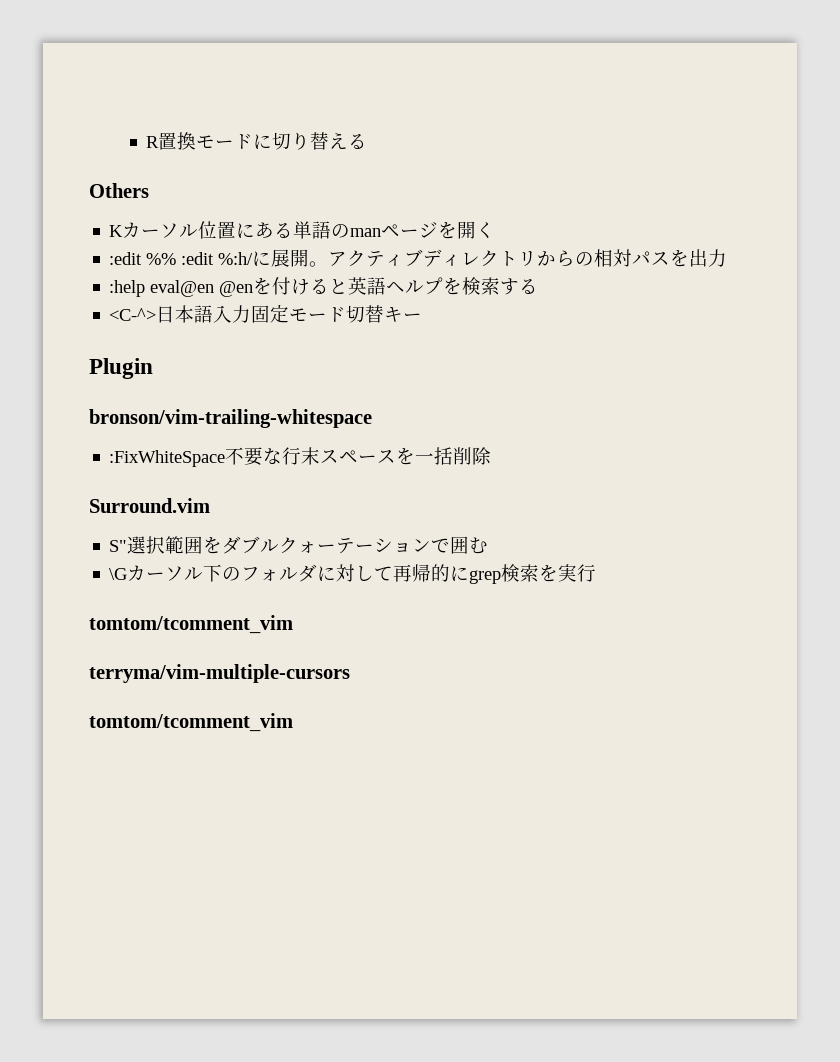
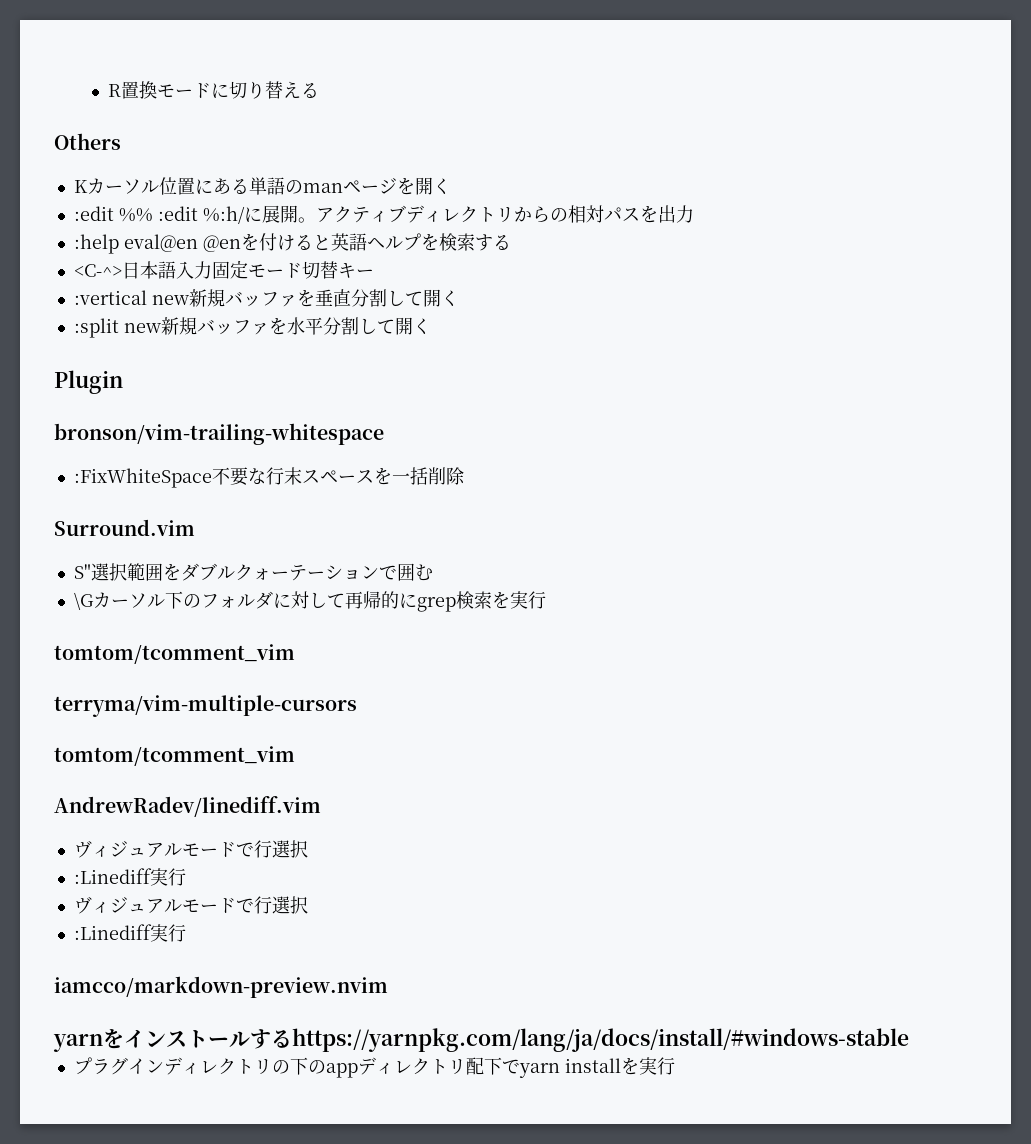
+ :vertical new新規バッファを垂直分割して開く
+ :split new新規バッファを水平分割して開く
+ AndrewRadev/linediff.vim
+ ヴィジュアルモードで行選択
+ :Linediff実行
+ ヴィジュアルモードで行選択
+ :Linediff実行
+ iamcco/markdown-preview.nvim
+ yarnをインストールするhttps://yarnpkg.com/lang/ja/docs/install/#windows-stable
+ プラグインディレクトリの下のappディレクトリ配下でyarn installを実行

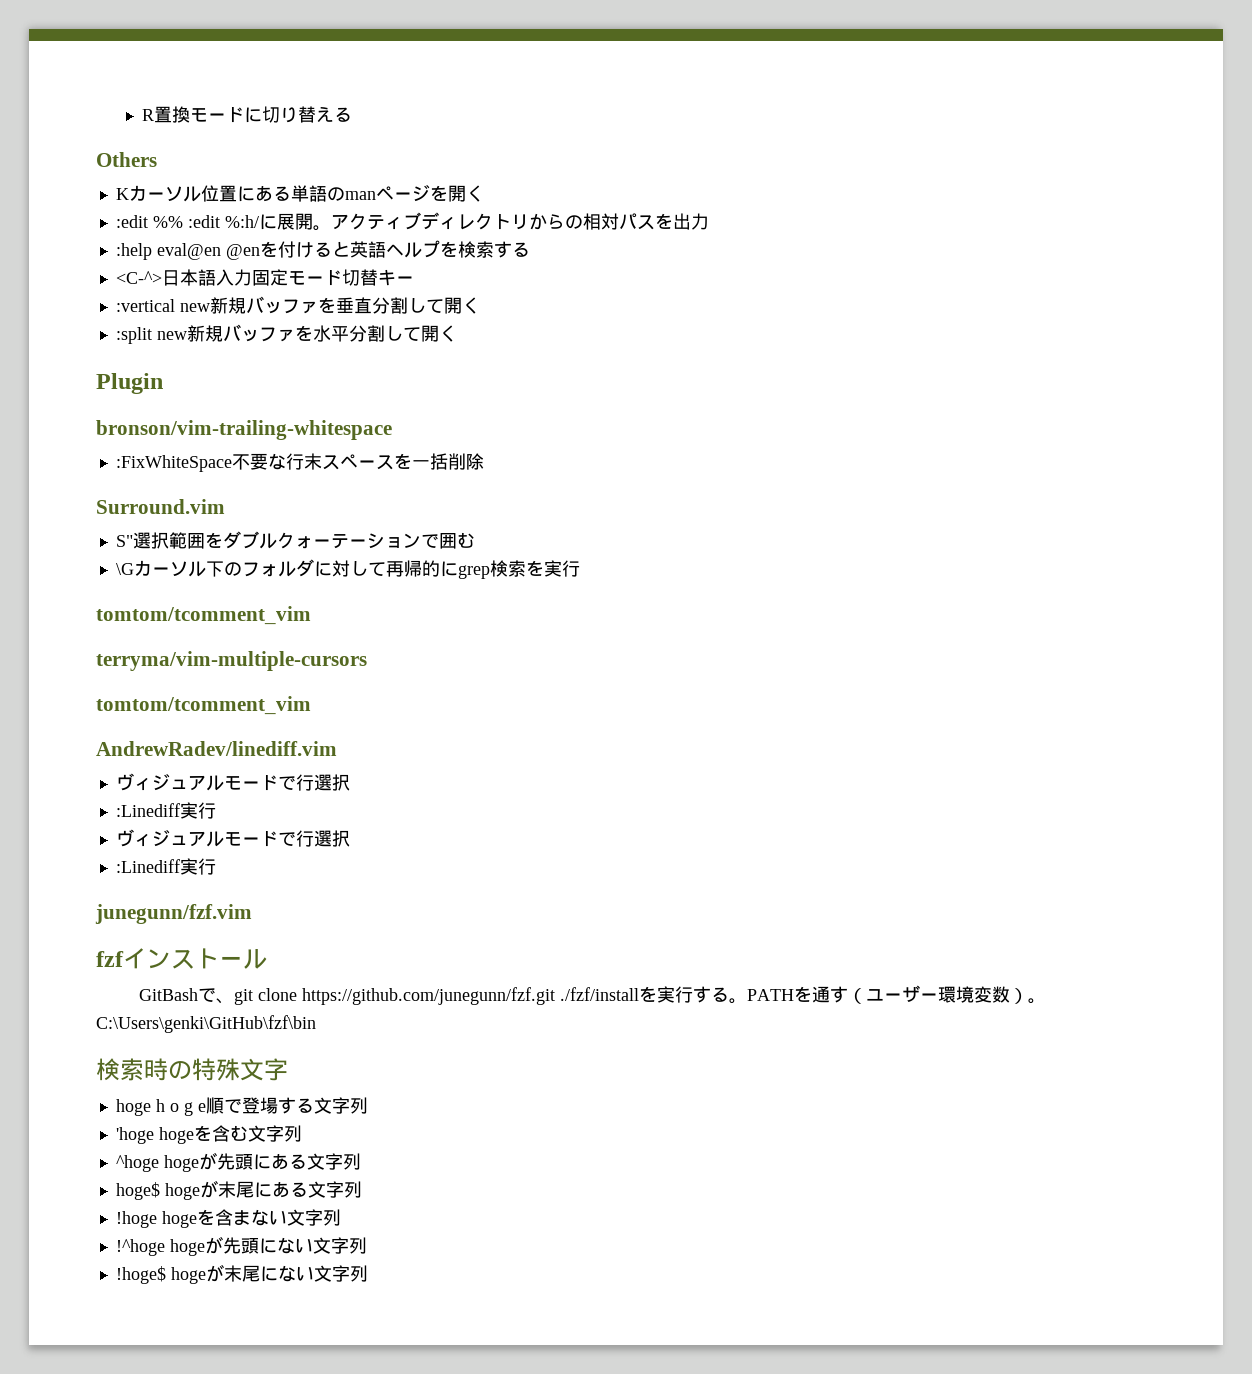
- iamcco/markdown-preview.nvim
- yarnをインストールするhttps://yarnpkg.com/lang/ja/docs/install/#windows-stable
- プラグインディレクトリの下のappディレクトリ配下でyarn installを実行
+ junegunn/fzf.vim
+ fzfインストール
+ GitBashで、git clone https://github.com/junegunn/fzf.git ./fzf/installを実行する。PATHを通す（ユーザー環境変数）。C:\Users\genki\GitHub\fzf\bin
+ 検索時の特殊文字
+ hoge h o g e順で登場する文字列
+ 'hoge hogeを含む文字列
+ ^hoge hogeが先頭にある文字列
+ hoge$ hogeが末尾にある文字列
+ !hoge hogeを含まない文字列
+ !^hoge hogeが先頭にない文字列
+ !hoge$ hogeが末尾にない文字列

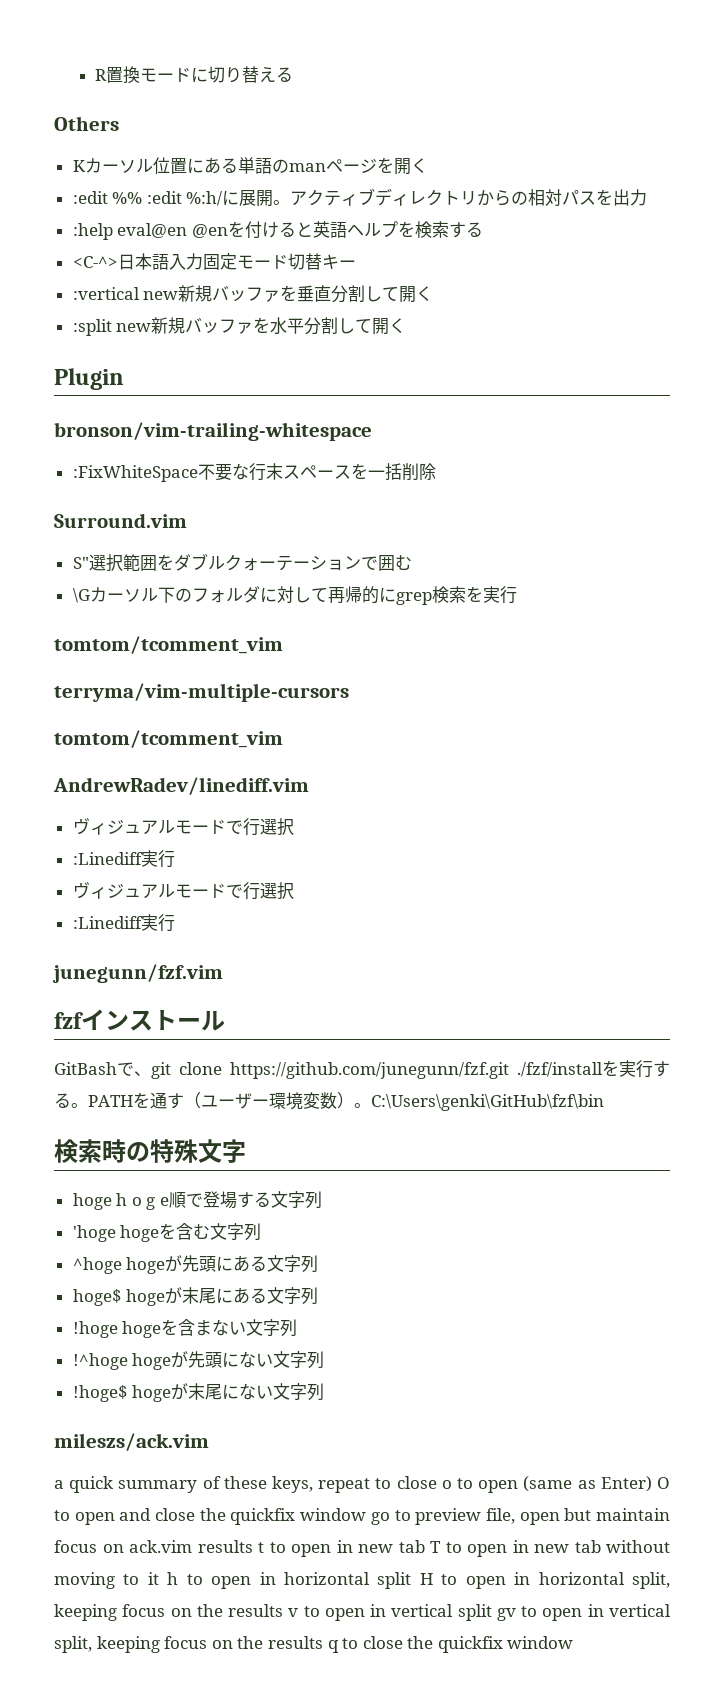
+ mileszs/ack.vim
+ a quick summary of these keys, repeat to close o to open (same as Enter) O to open and close the quickfix window go to preview file, open but maintain focus on ack.vim results t to open in new tab T to open in new tab without moving to it h to open in horizontal split H to open in horizontal split, keeping focus on the results v to open in vertical split gv to open in vertical split, keeping focus on the results q to close the quickfix window

